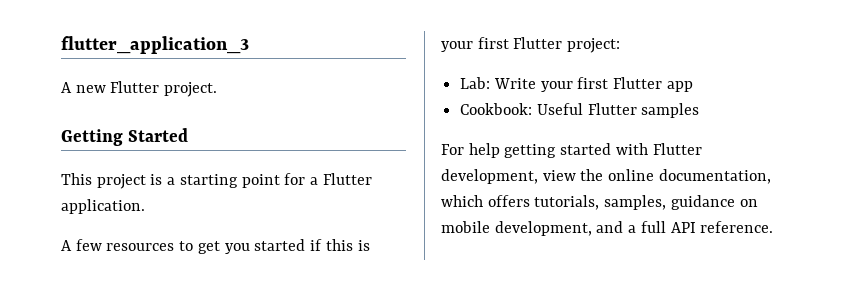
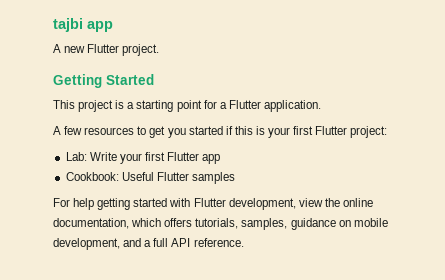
- flutter_application_3
+ tajbi app

